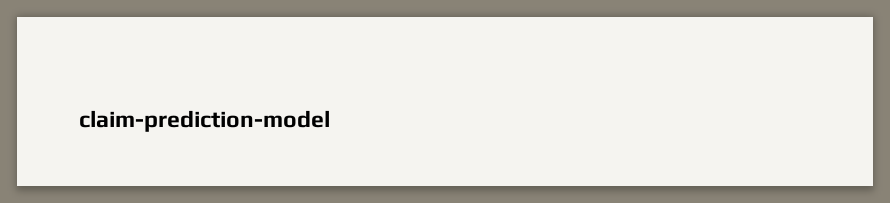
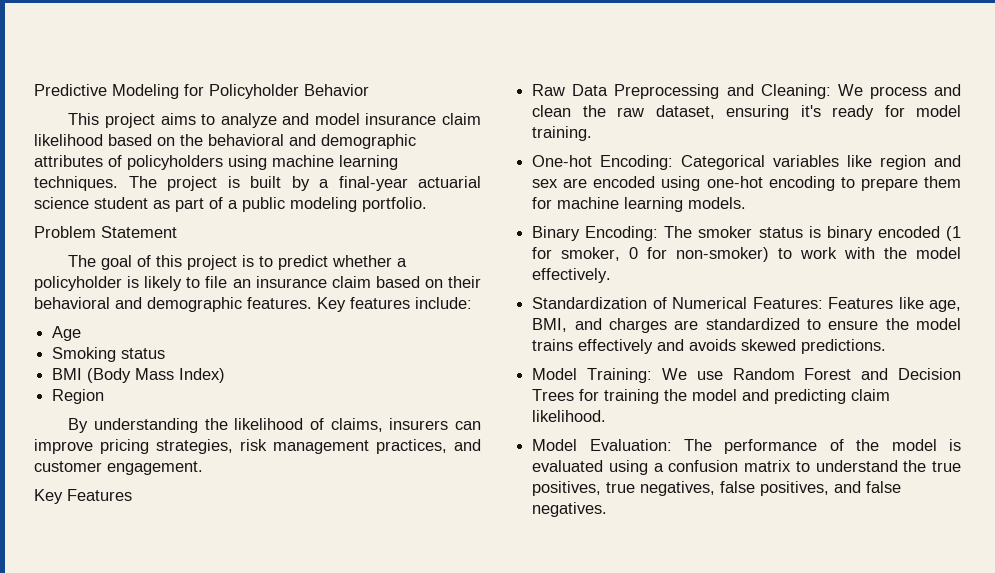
- claim-prediction-model
+ Predictive Modeling for Policyholder Behavior
+ This project aims to analyze and model insurance claim likelihood based on the behavioral and demographic attributes of policyholders using machine learning techniques. The project is built by a final-year actuarial science student as part of a public modeling portfolio.
+ Problem Statement
+ The goal of this project is to predict whether a policyholder is likely to file an insurance claim based on their behavioral and demographic features. Key features include:
+ Age
+ Smoking status
+ BMI (Body Mass Index)
+ Region
+ By understanding the likelihood of claims, insurers can improve pricing strategies, risk management practices, and customer engagement.
+ Key Features
+ Raw Data Preprocessing and Cleaning: We process and clean the raw dataset, ensuring it's ready for model training.
+ One-hot Encoding: Categorical variables like region and sex are encoded using one-hot encoding to prepare them for machine learning models.
+ Binary Encoding: The smoker status is binary encoded (1 for smoker, 0 for non-smoker) to work with the model effectively.
+ Standardization of Numerical Features: Features like age, BMI, and charges are standardized to ensure the model trains effectively and avoids skewed predictions.
+ Model Training: We use Random Forest and Decision Trees for training the model and predicting claim likelihood.
+ Model Evaluation: The performance of the model is evaluated using a confusion matrix to understand the true positives, true negatives, false positives, and false negatives.

